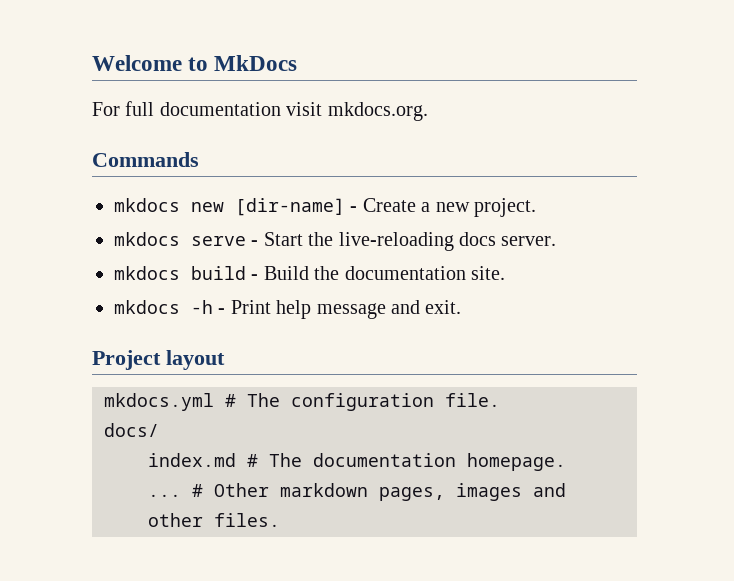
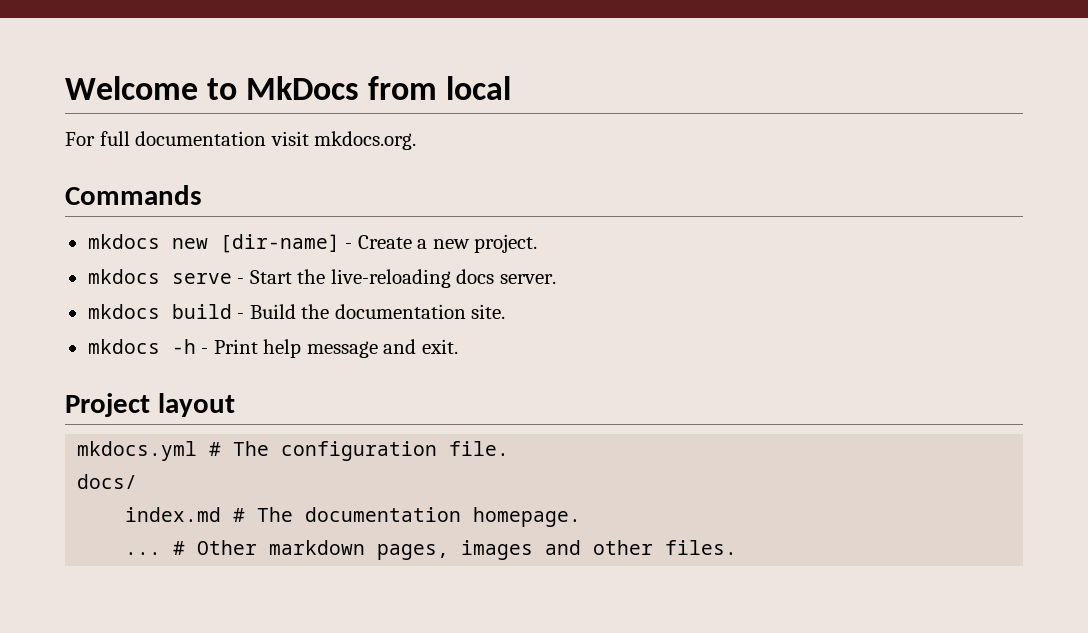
- Welcome to MkDocs
+ Welcome to MkDocs from local

